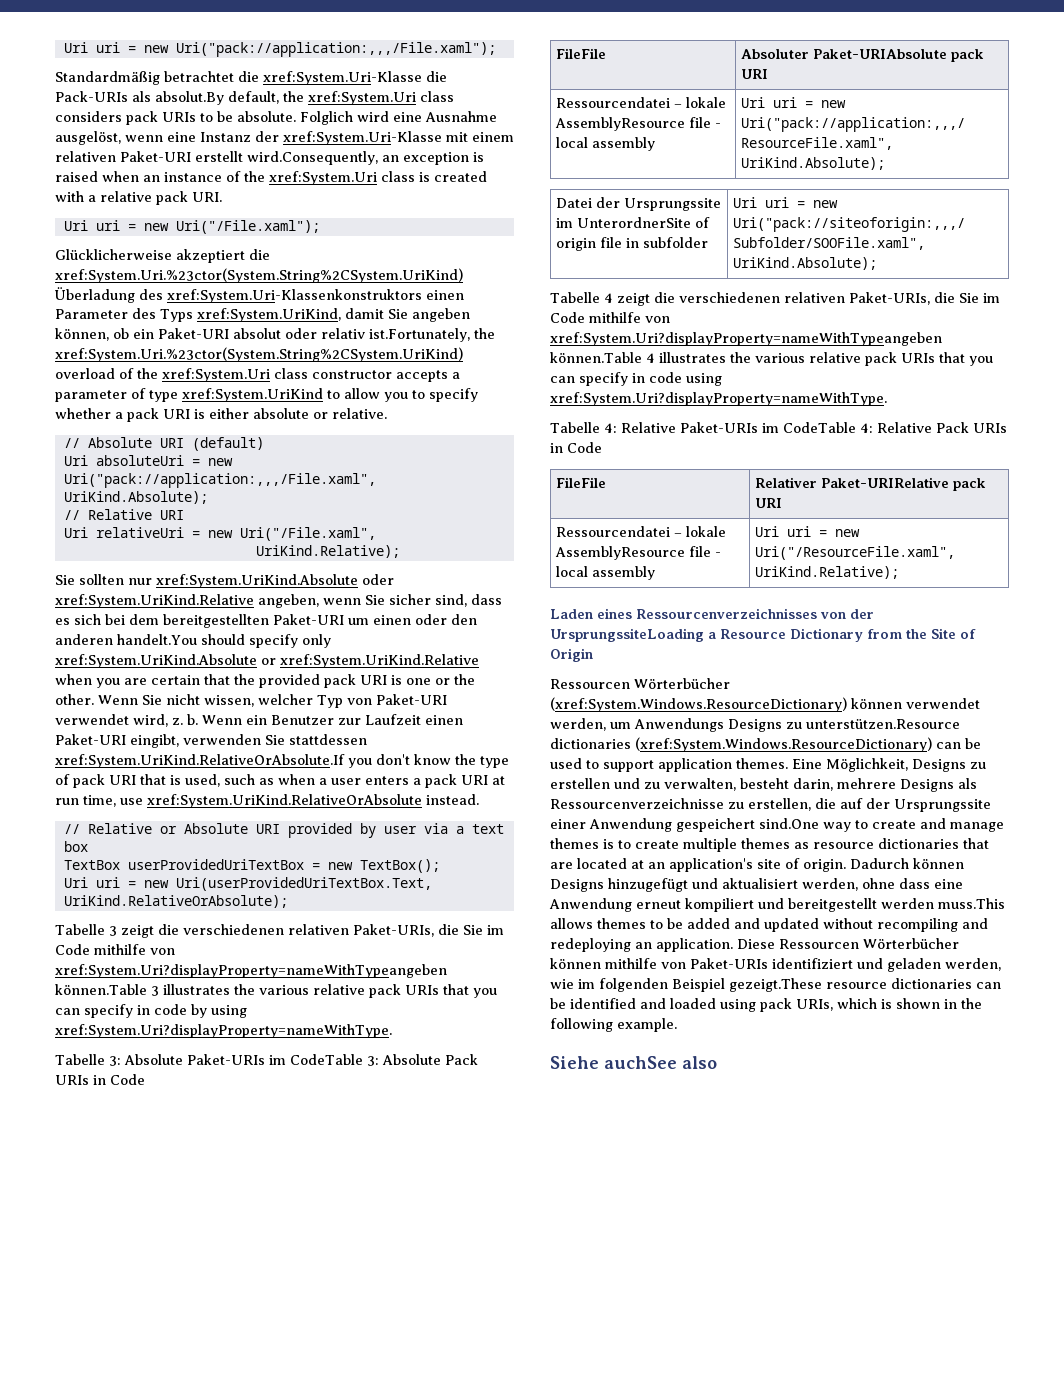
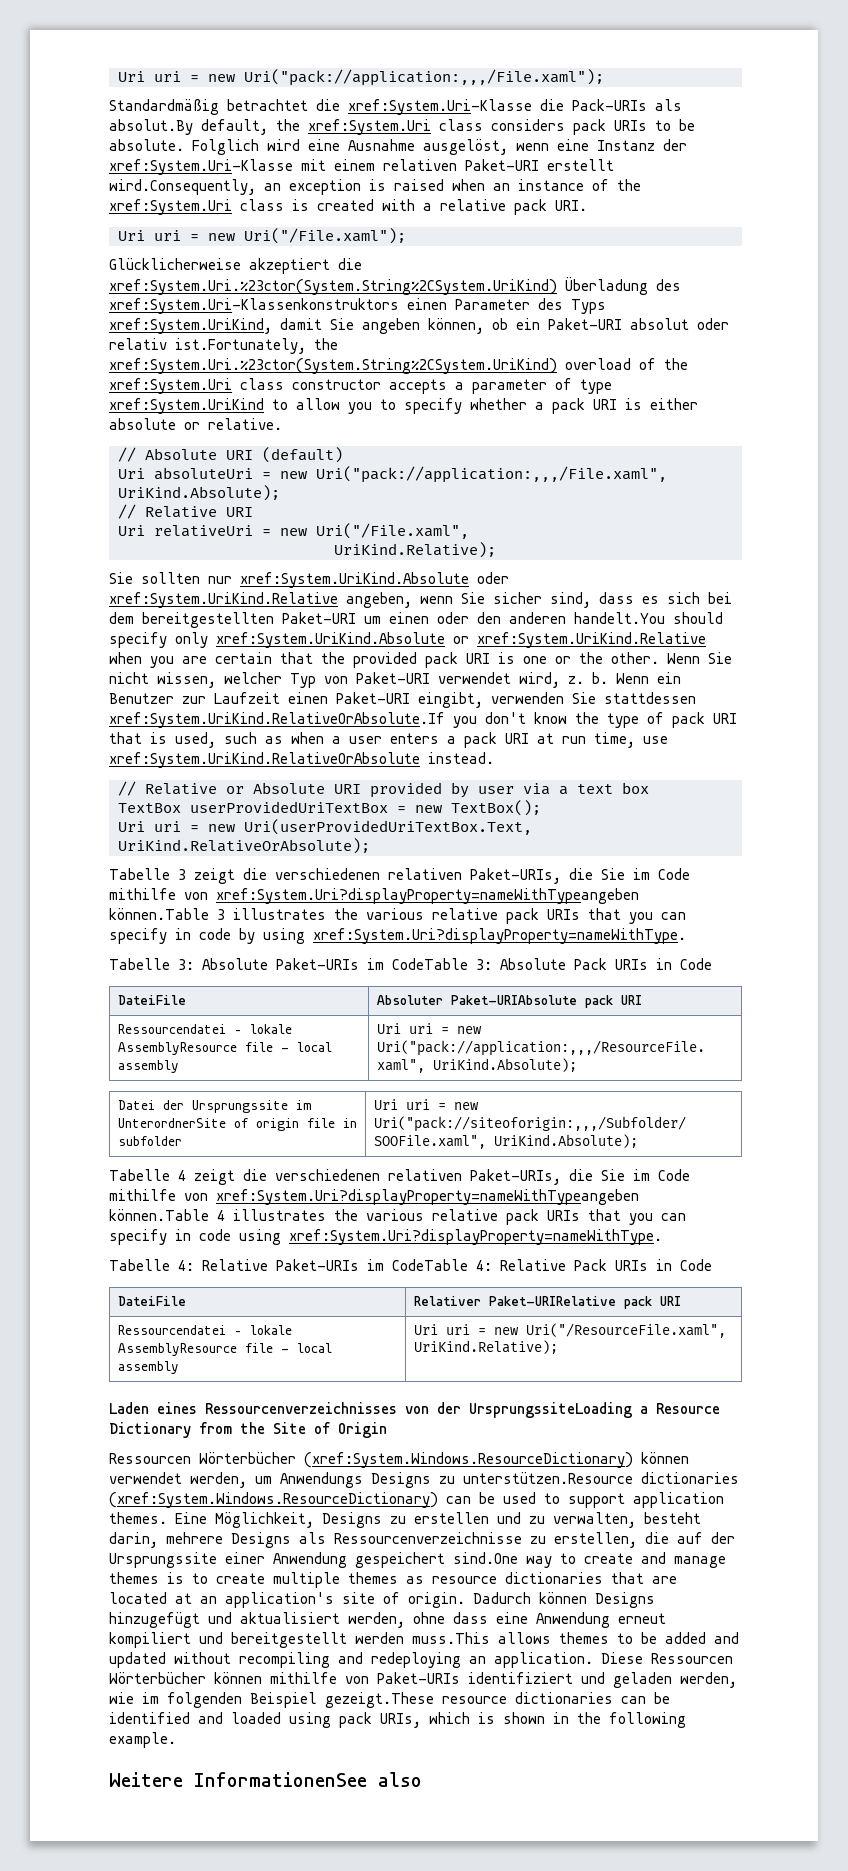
- FileFile | Absoluter Paket-URIAbsolute pack URI
+ DateiFile | Absoluter Paket-URIAbsolute pack URI
- FileFile | Relativer Paket-URIRelative pack URI
+ DateiFile | Relativer Paket-URIRelative pack URI
- Siehe auchSee also
+ Weitere InformationenSee also

